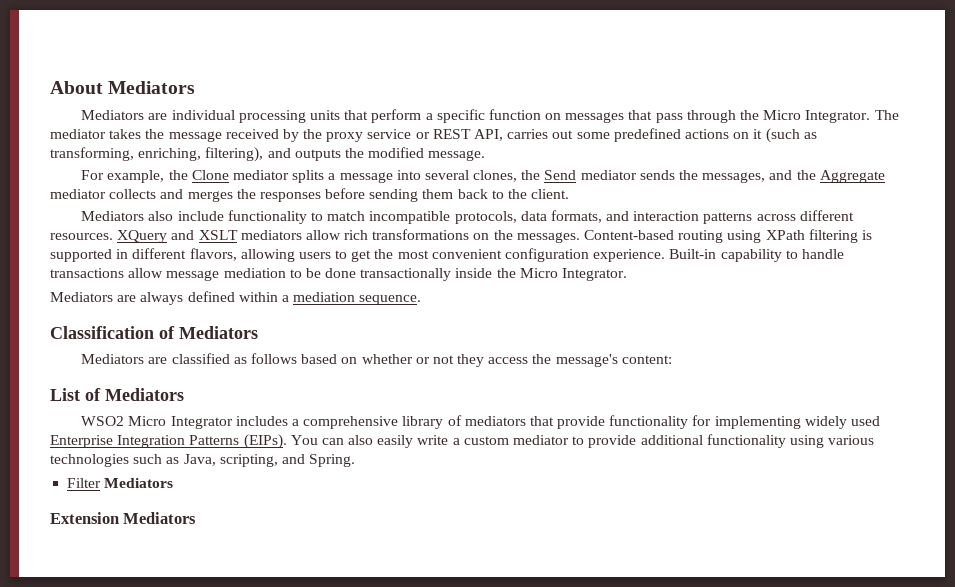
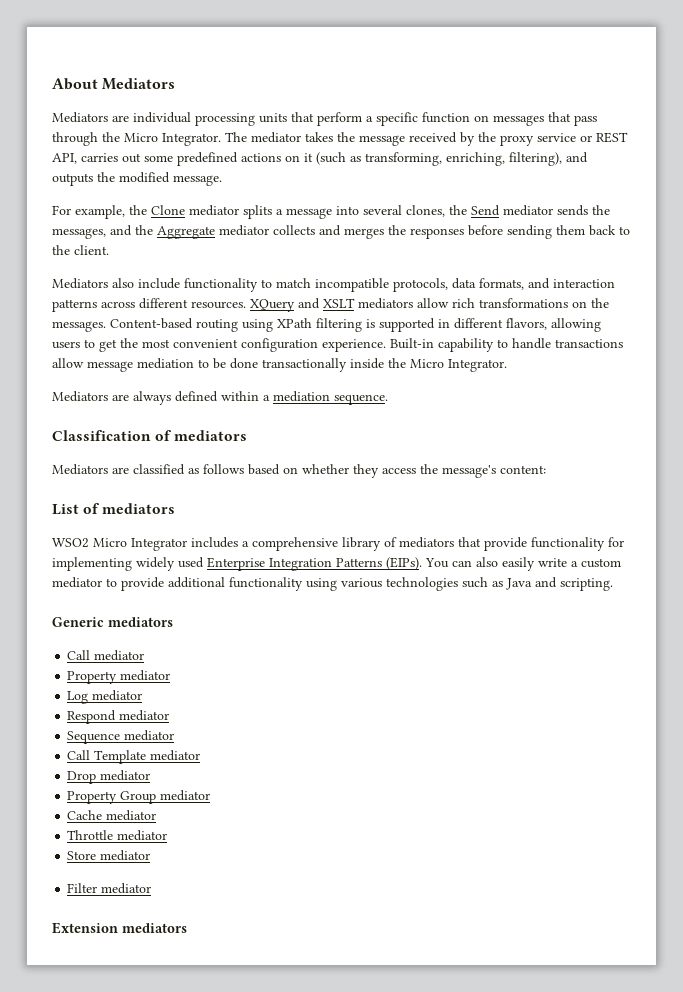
- Classification of Mediators
+ Classification of mediators
- Mediators are classified as follows based on whether or not they access the message's content:
+ Mediators are classified as follows based on whether they access the message's content:
- List of Mediators
+ List of mediators
- You can also easily write a custom mediator to provide additional functionality using various technologies such as Java, scripting, and Spring.
+ You can also easily write a custom mediator to provide additional functionality using various technologies such as Java and scripting.
+ Generic mediators
+ Call mediator
+ Property mediator
+ Log mediator
+ Respond mediator
+ Sequence mediator
+ Call Template mediator
+ Drop mediator
+ Property Group mediator
+ Cache mediator
+ Throttle mediator
+ Store mediator
- Filter Mediators
+ Filter mediator
- Extension Mediators
+ Extension mediators

